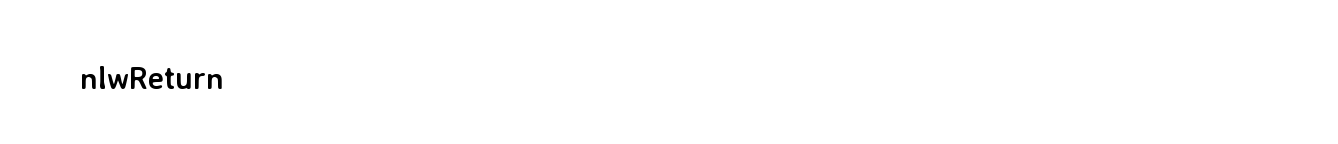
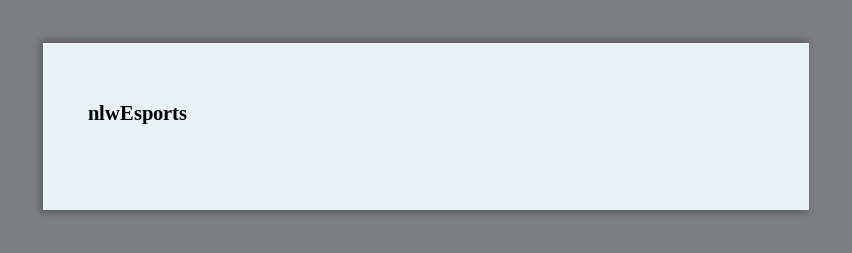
- nlwReturn
+ nlwEsports

